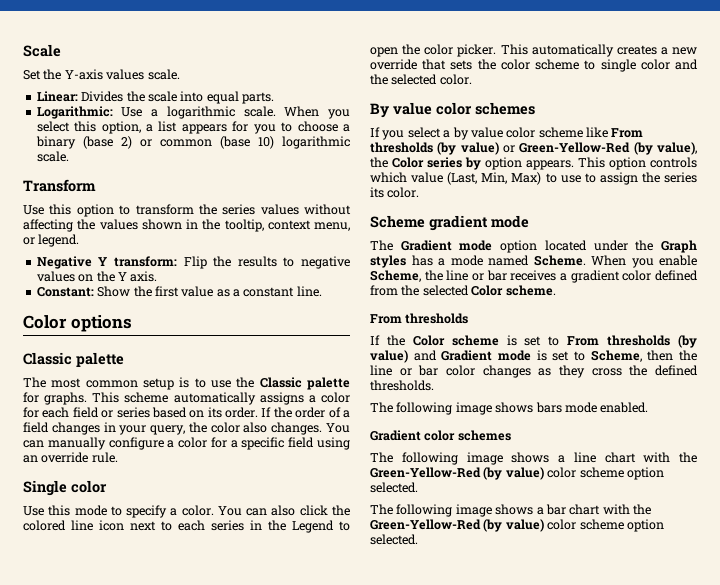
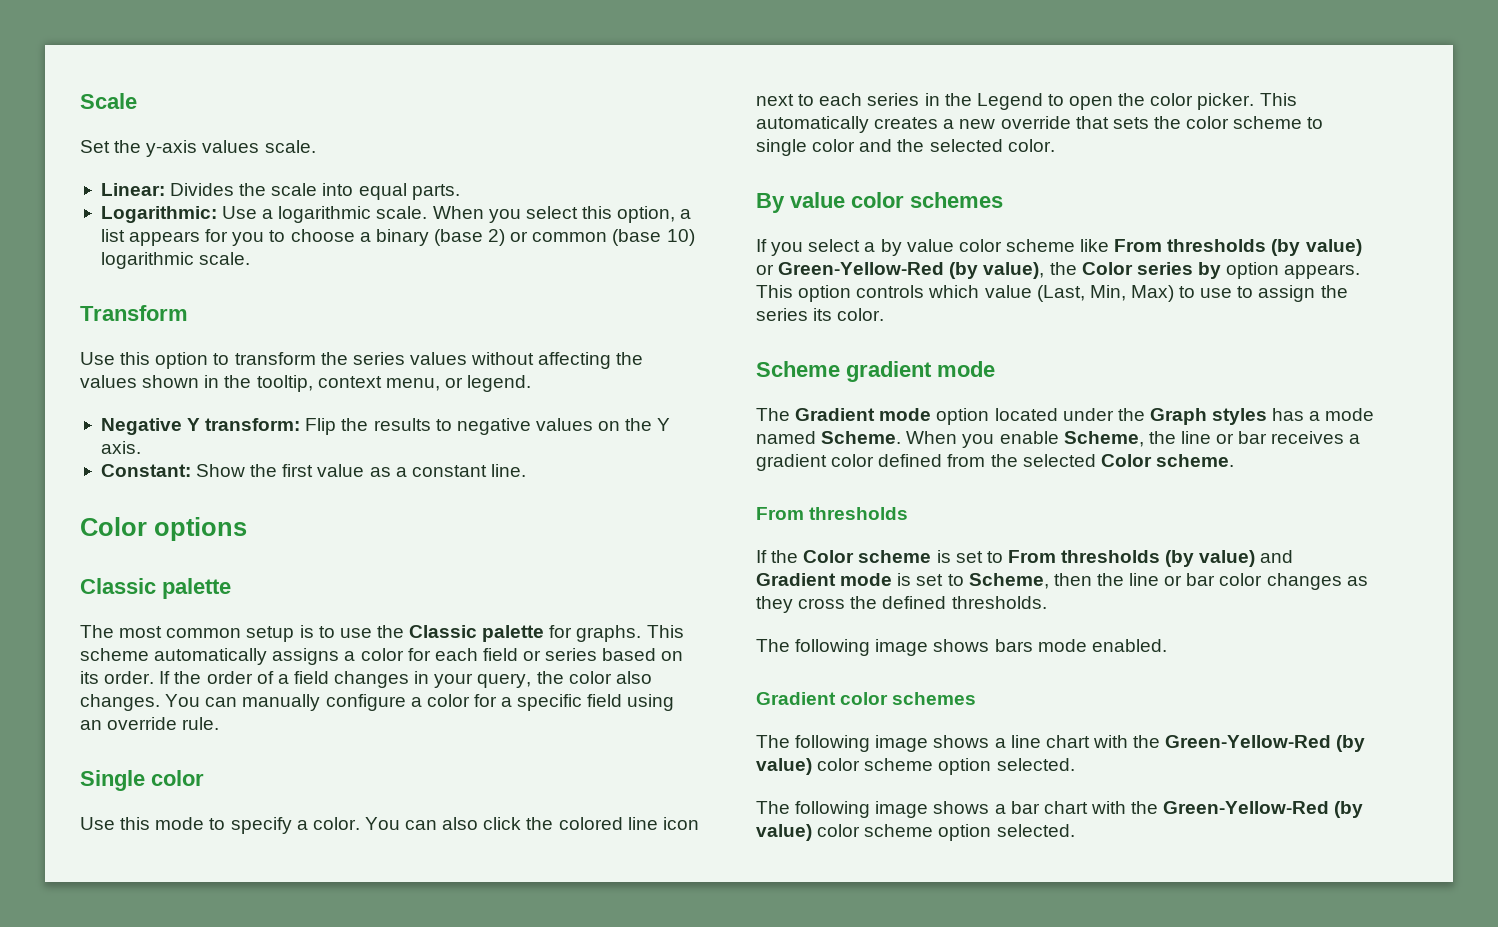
- Set the Y-axis values scale.
+ Set the y-axis values scale.

